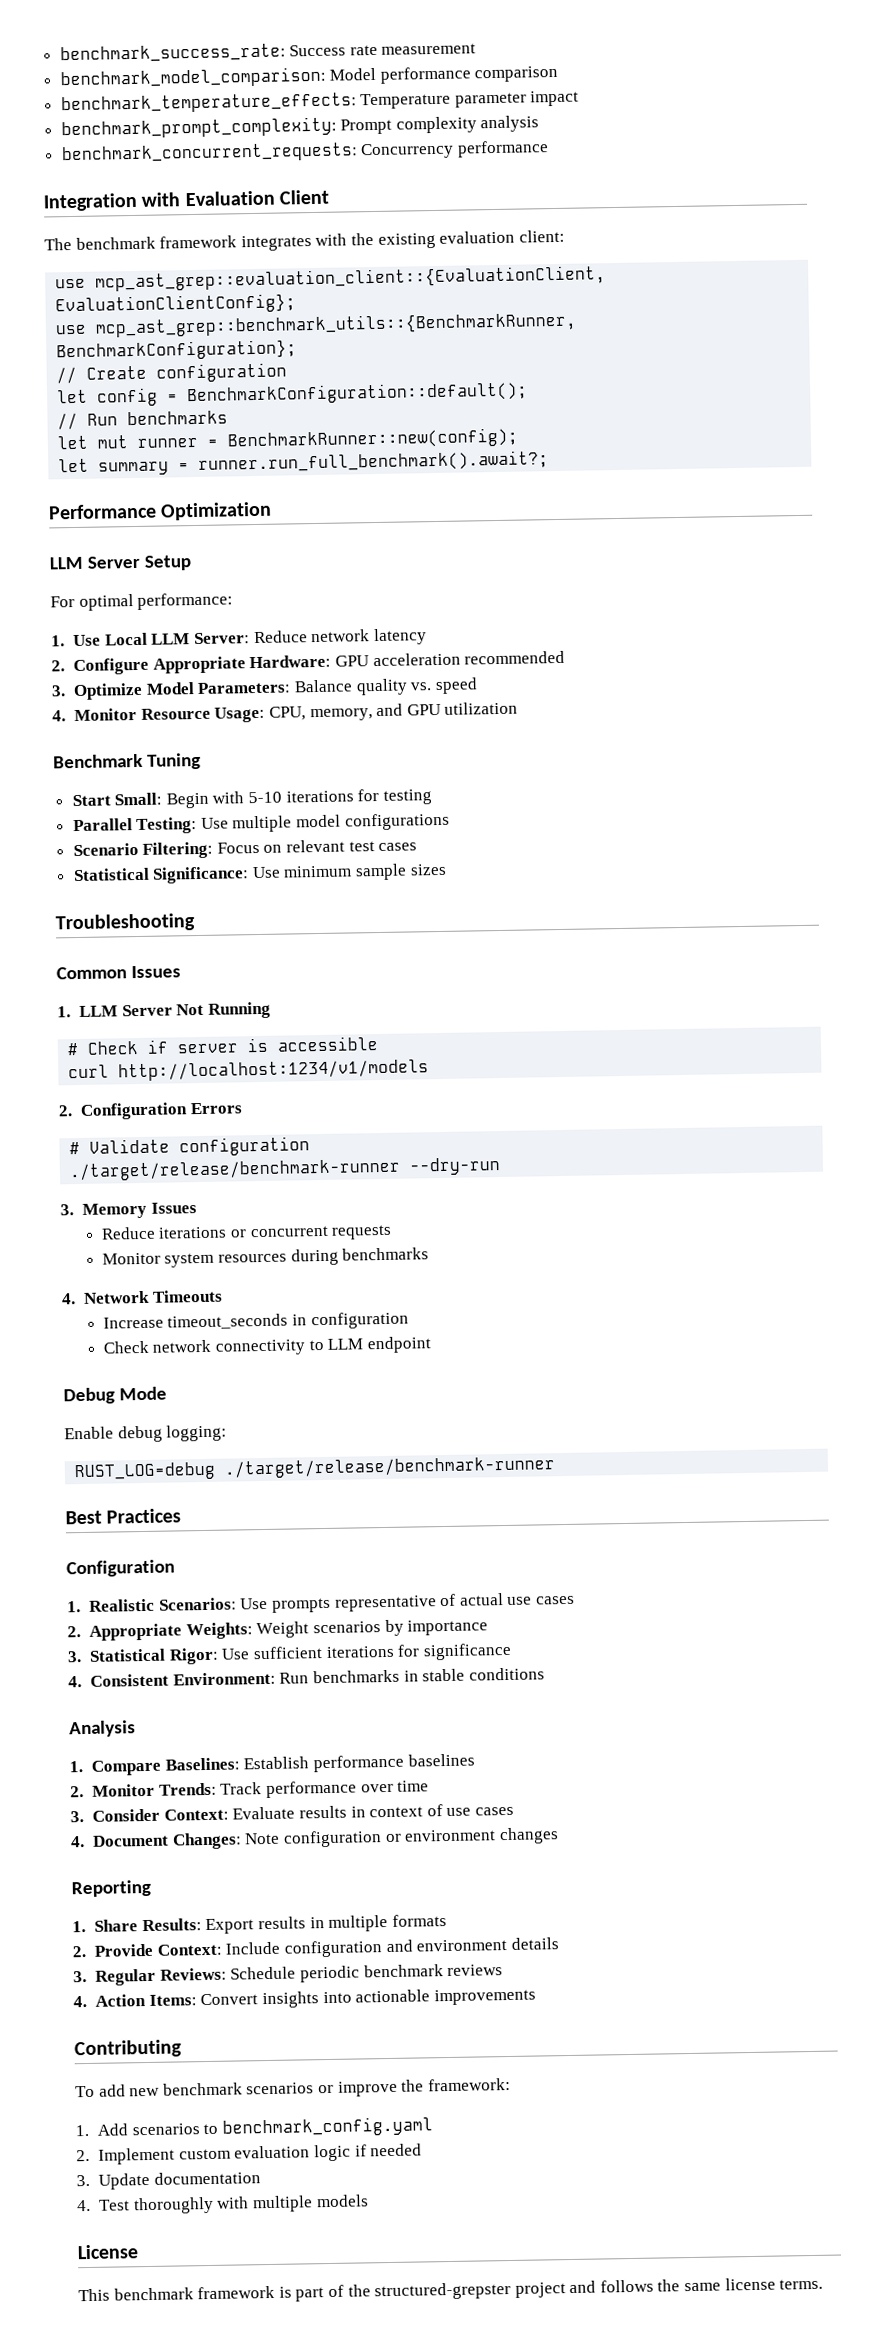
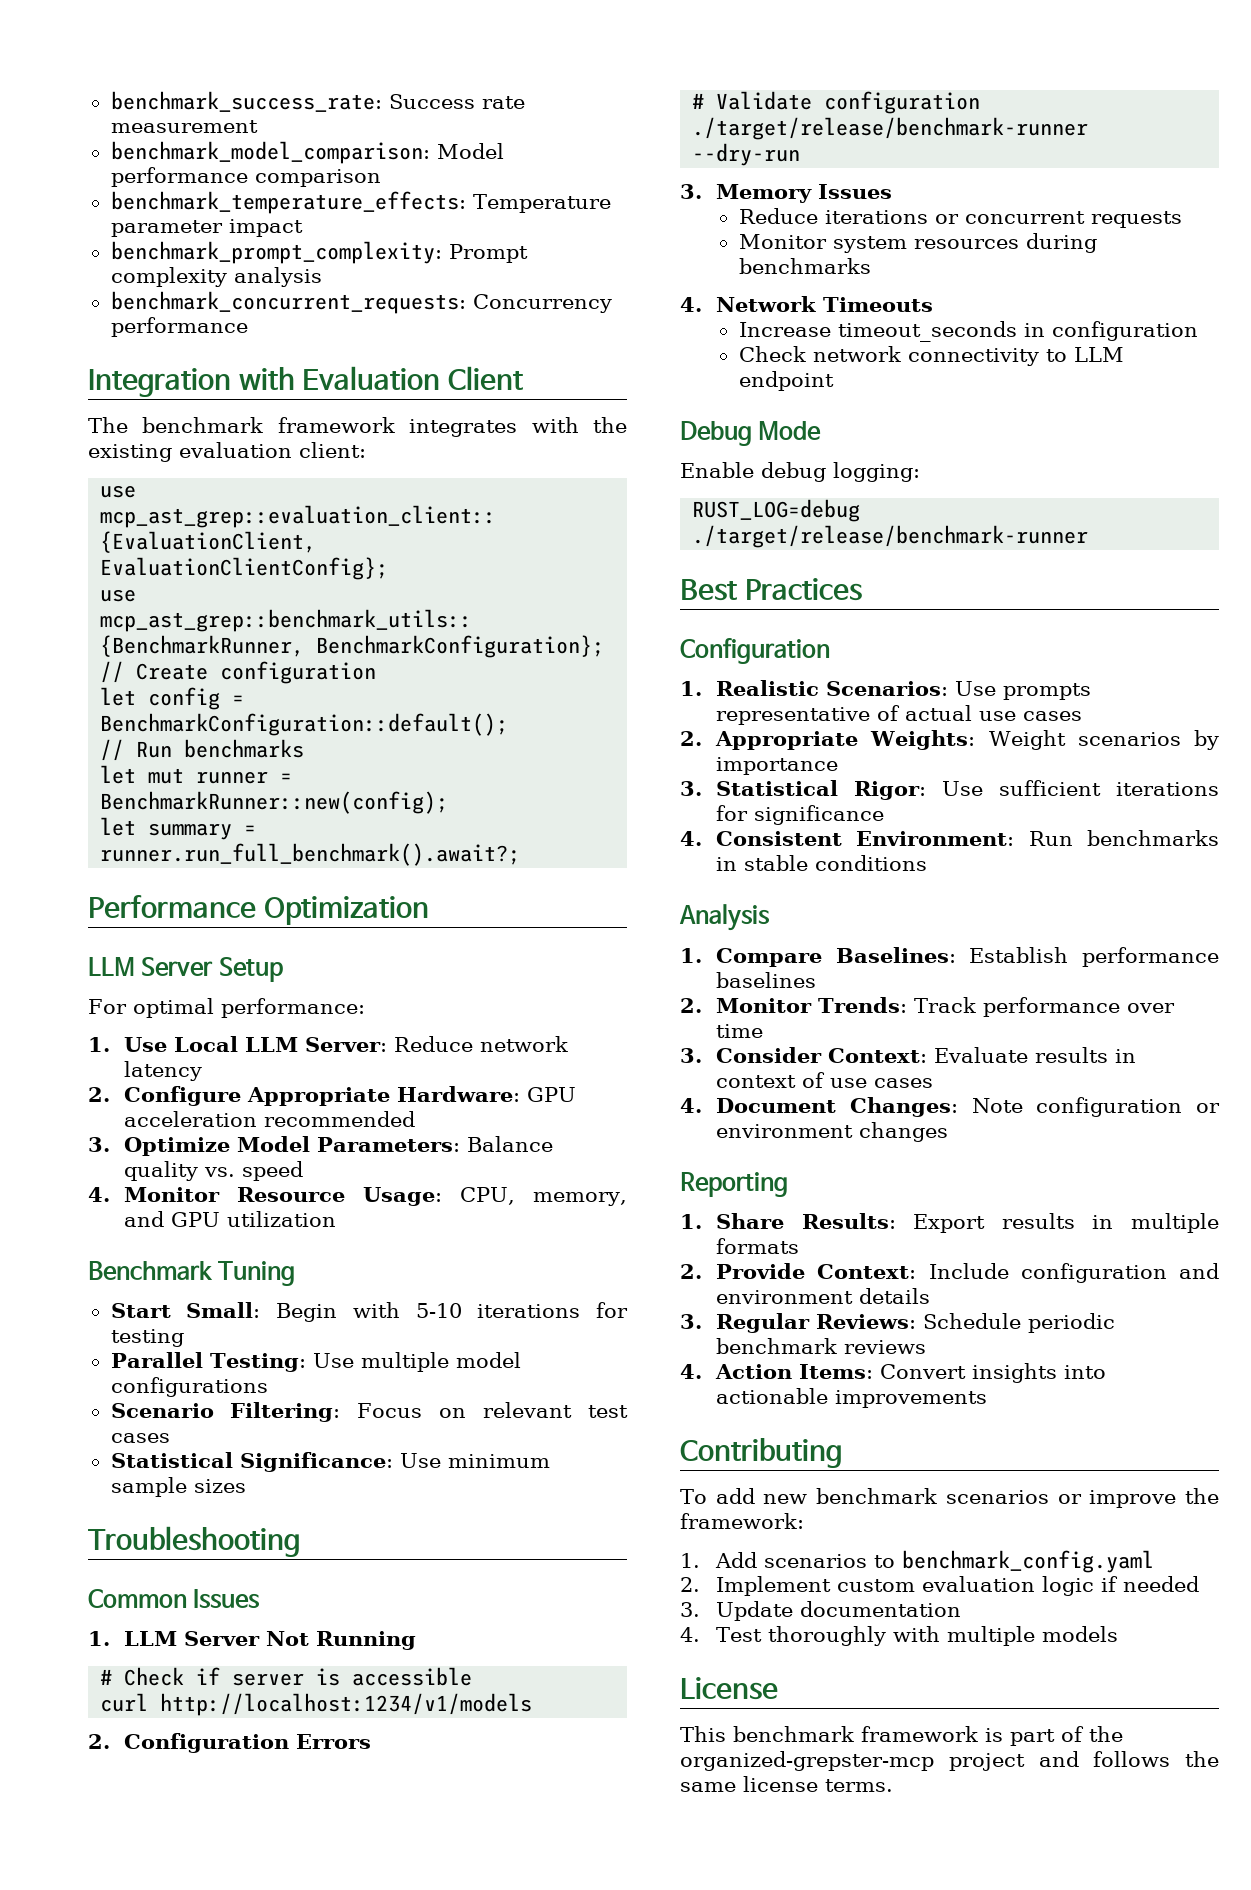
- This benchmark framework is part of the structured-grepster project and follows the same license terms.
+ This benchmark framework is part of the organized-grepster-mcp project and follows the same license terms.

